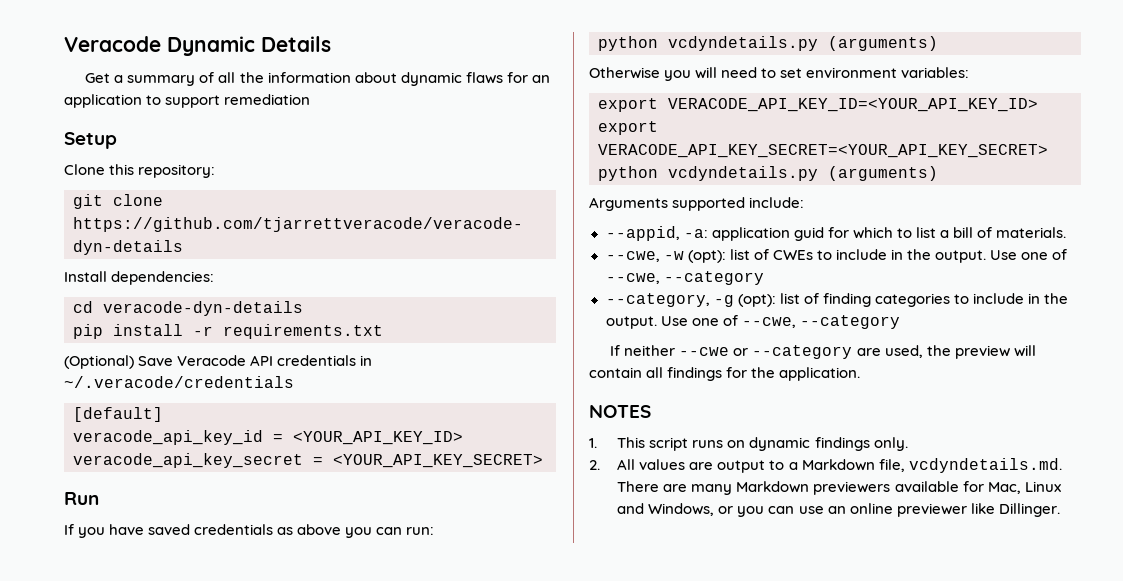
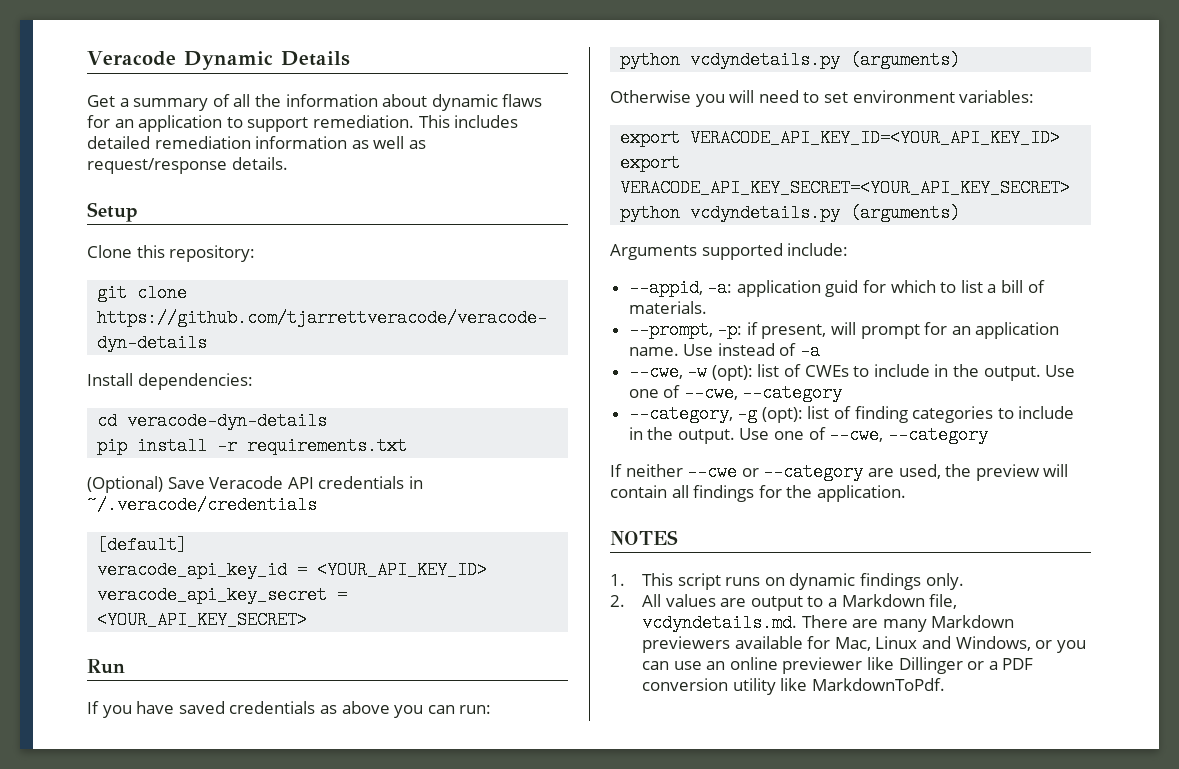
- Get a summary of all the information about dynamic flaws for an application to support remediation
+ Get a summary of all the information about dynamic flaws for an application to support remediation. This includes detailed remediation information as well as request/response details.
+ --prompt, -p: if present, will prompt for an application name. Use instead of -a
- 2. All values are output to a Markdown file, vcdyndetails.md. There are many Markdown previewers available for Mac, Linux and Windows, or you can use an online previewer like Dillinger.
+ 2. All values are output to a Markdown file, vcdyndetails.md. There are many Markdown previewers available for Mac, Linux and Windows, or you can use an online previewer like Dillinger or a PDF conversion utility like MarkdownToPdf.

